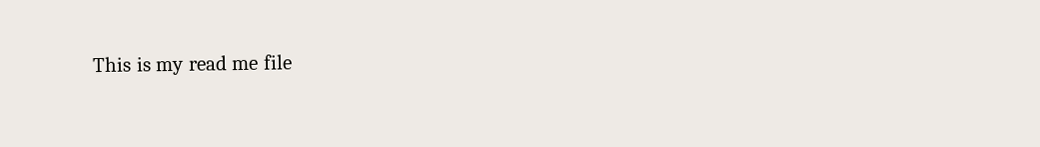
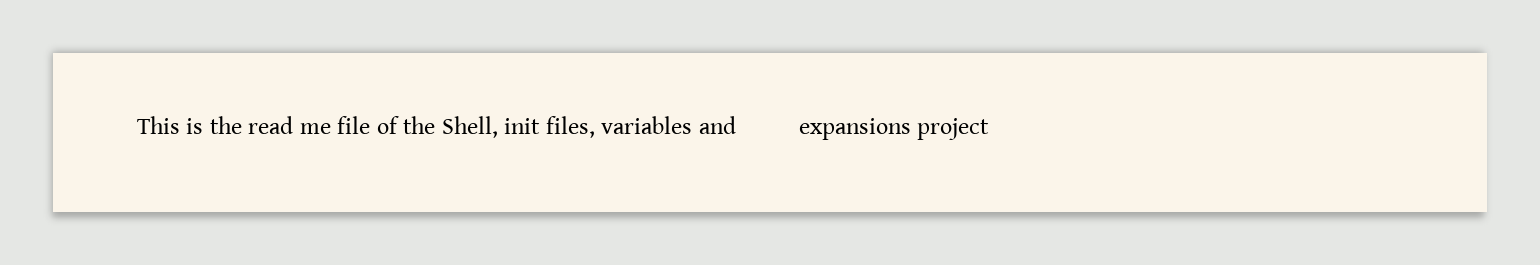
- This is my read me file
+ This is the read me file of the Shell, init files, variables and expansions project

